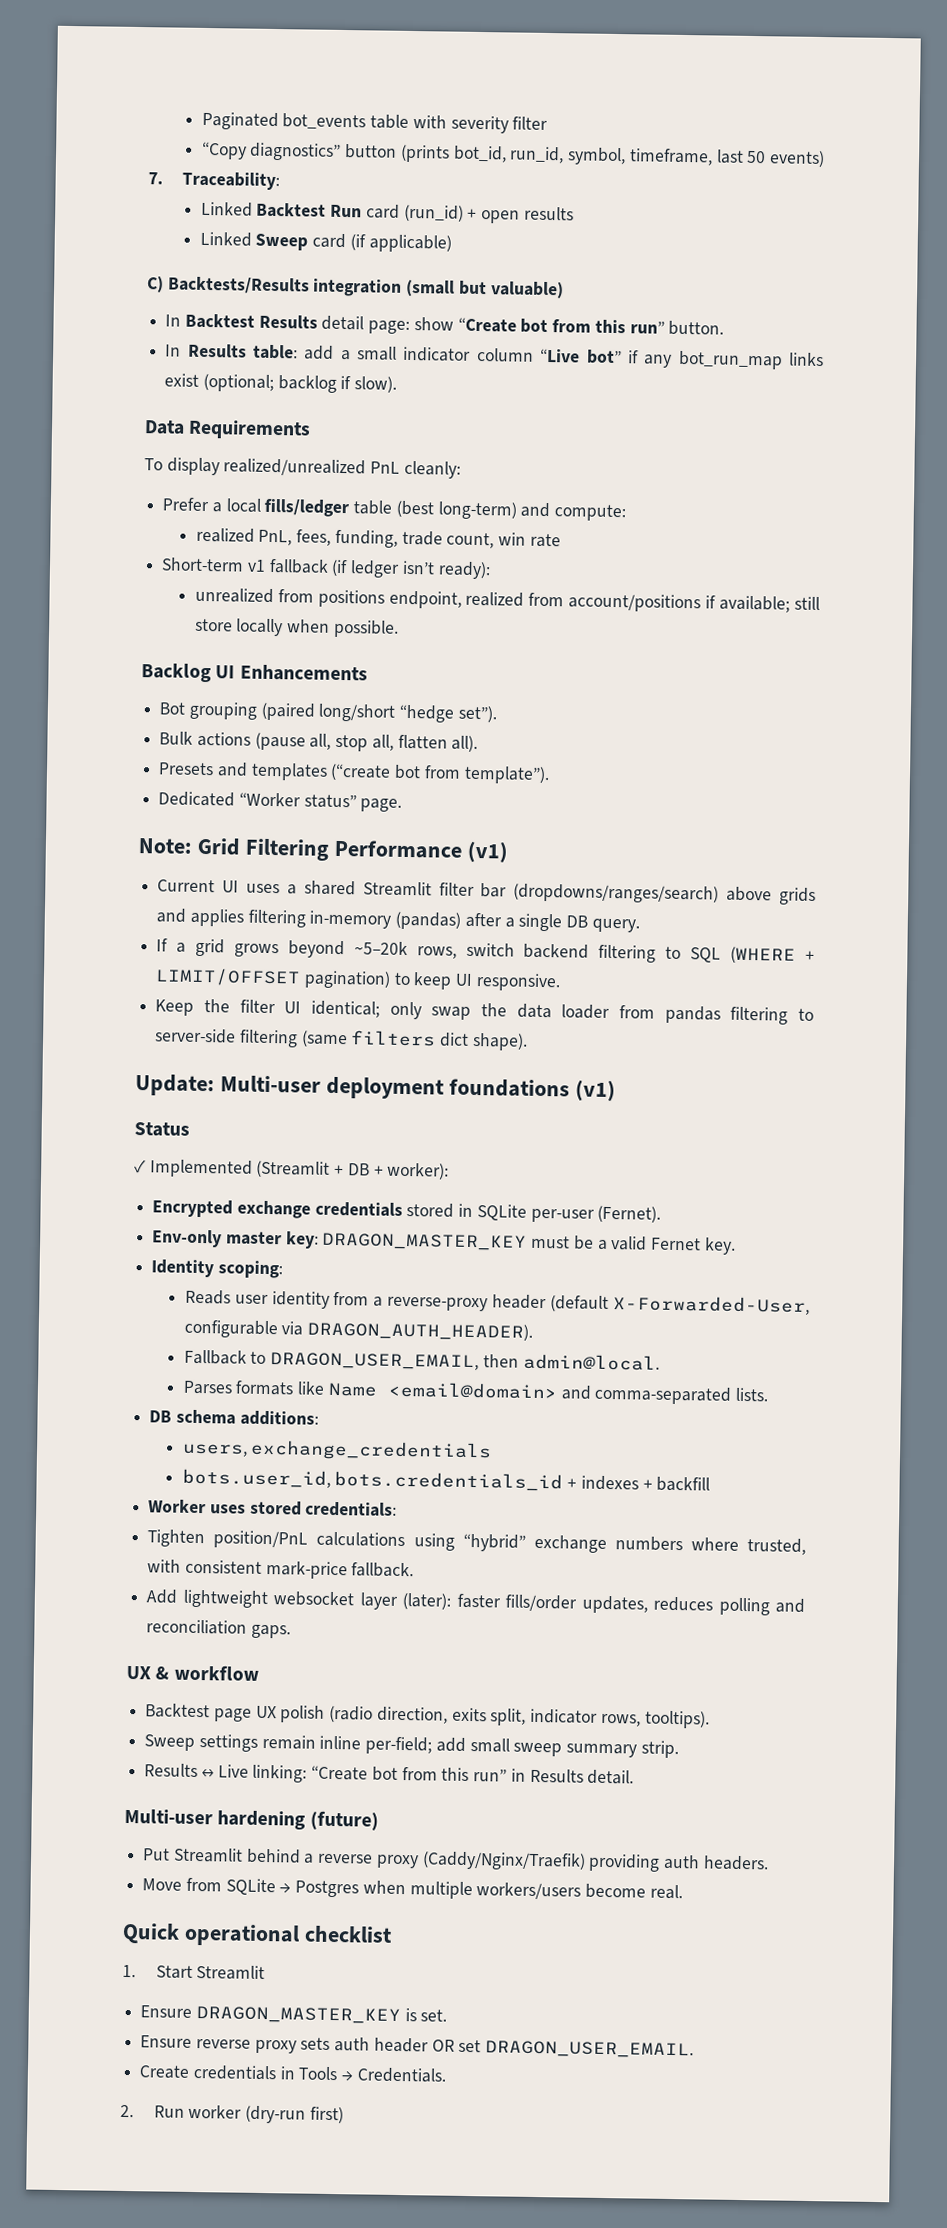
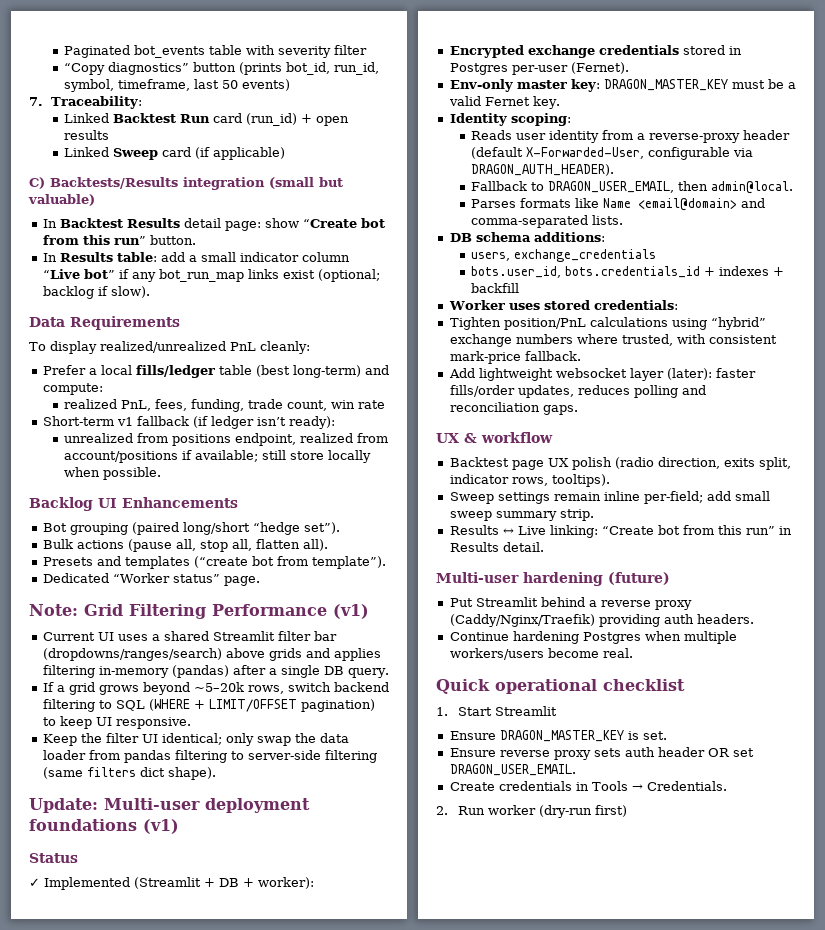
- Encrypted exchange credentials stored in SQLite per-user (Fernet).
+ Encrypted exchange credentials stored in Postgres per-user (Fernet).
- Move from SQLite → Postgres when multiple workers/users become real.
+ Continue hardening Postgres when multiple workers/users become real.

